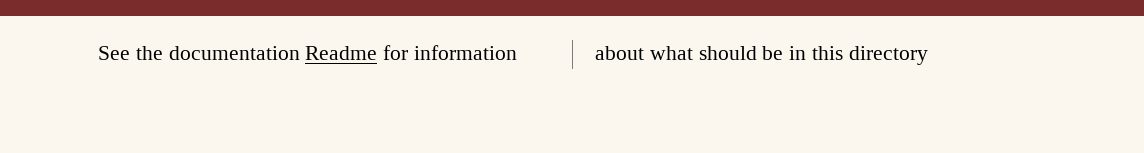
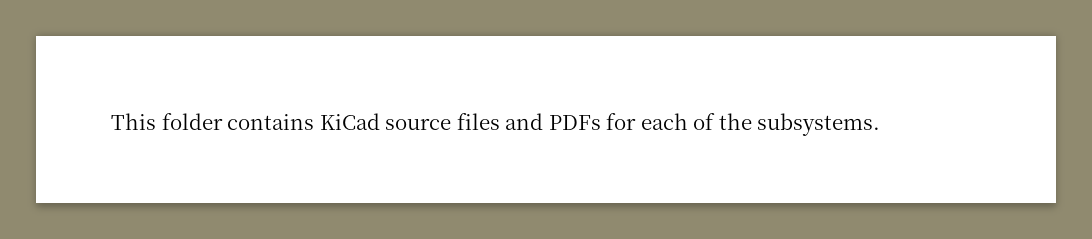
- See the documentation Readme for information about what should be in this directory
+ This folder contains KiCad source files and PDFs for each of the subsystems.

